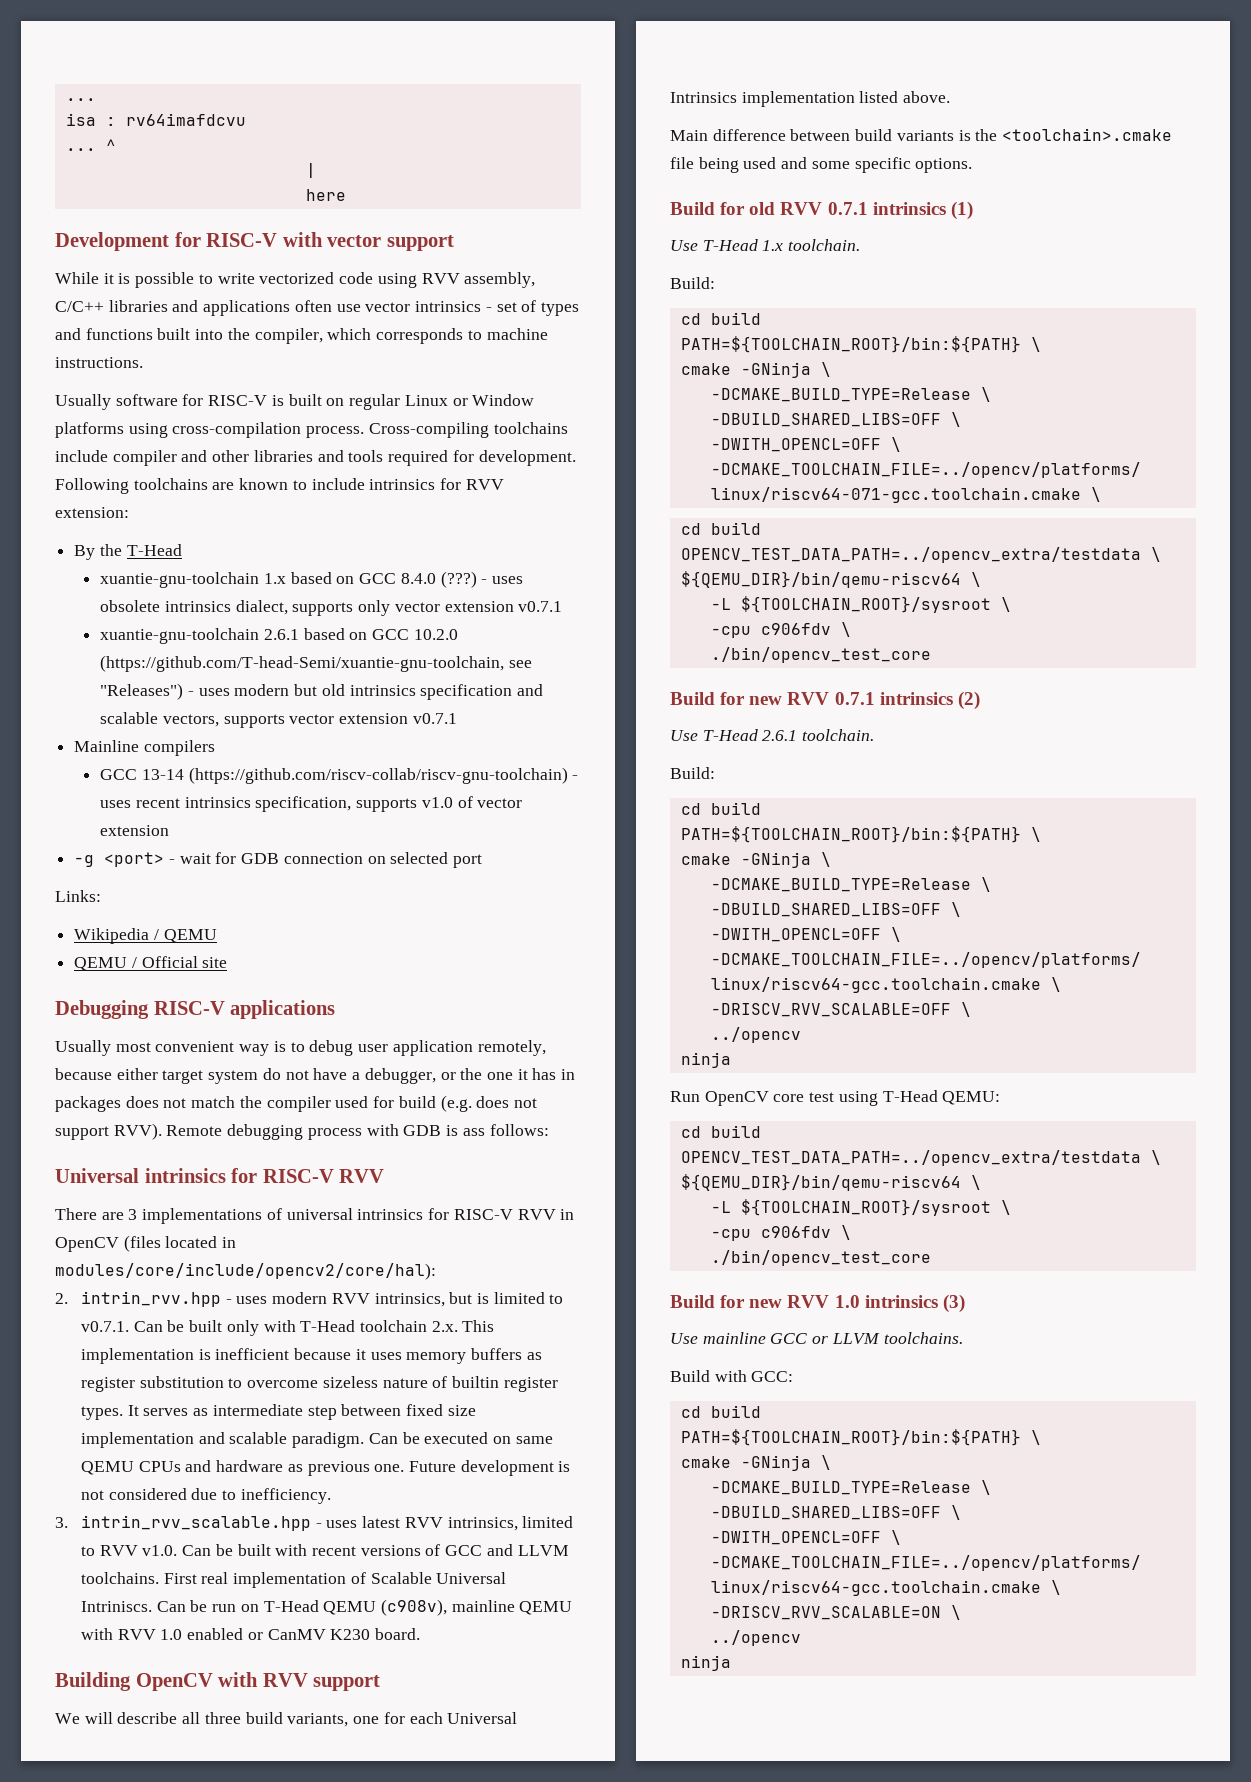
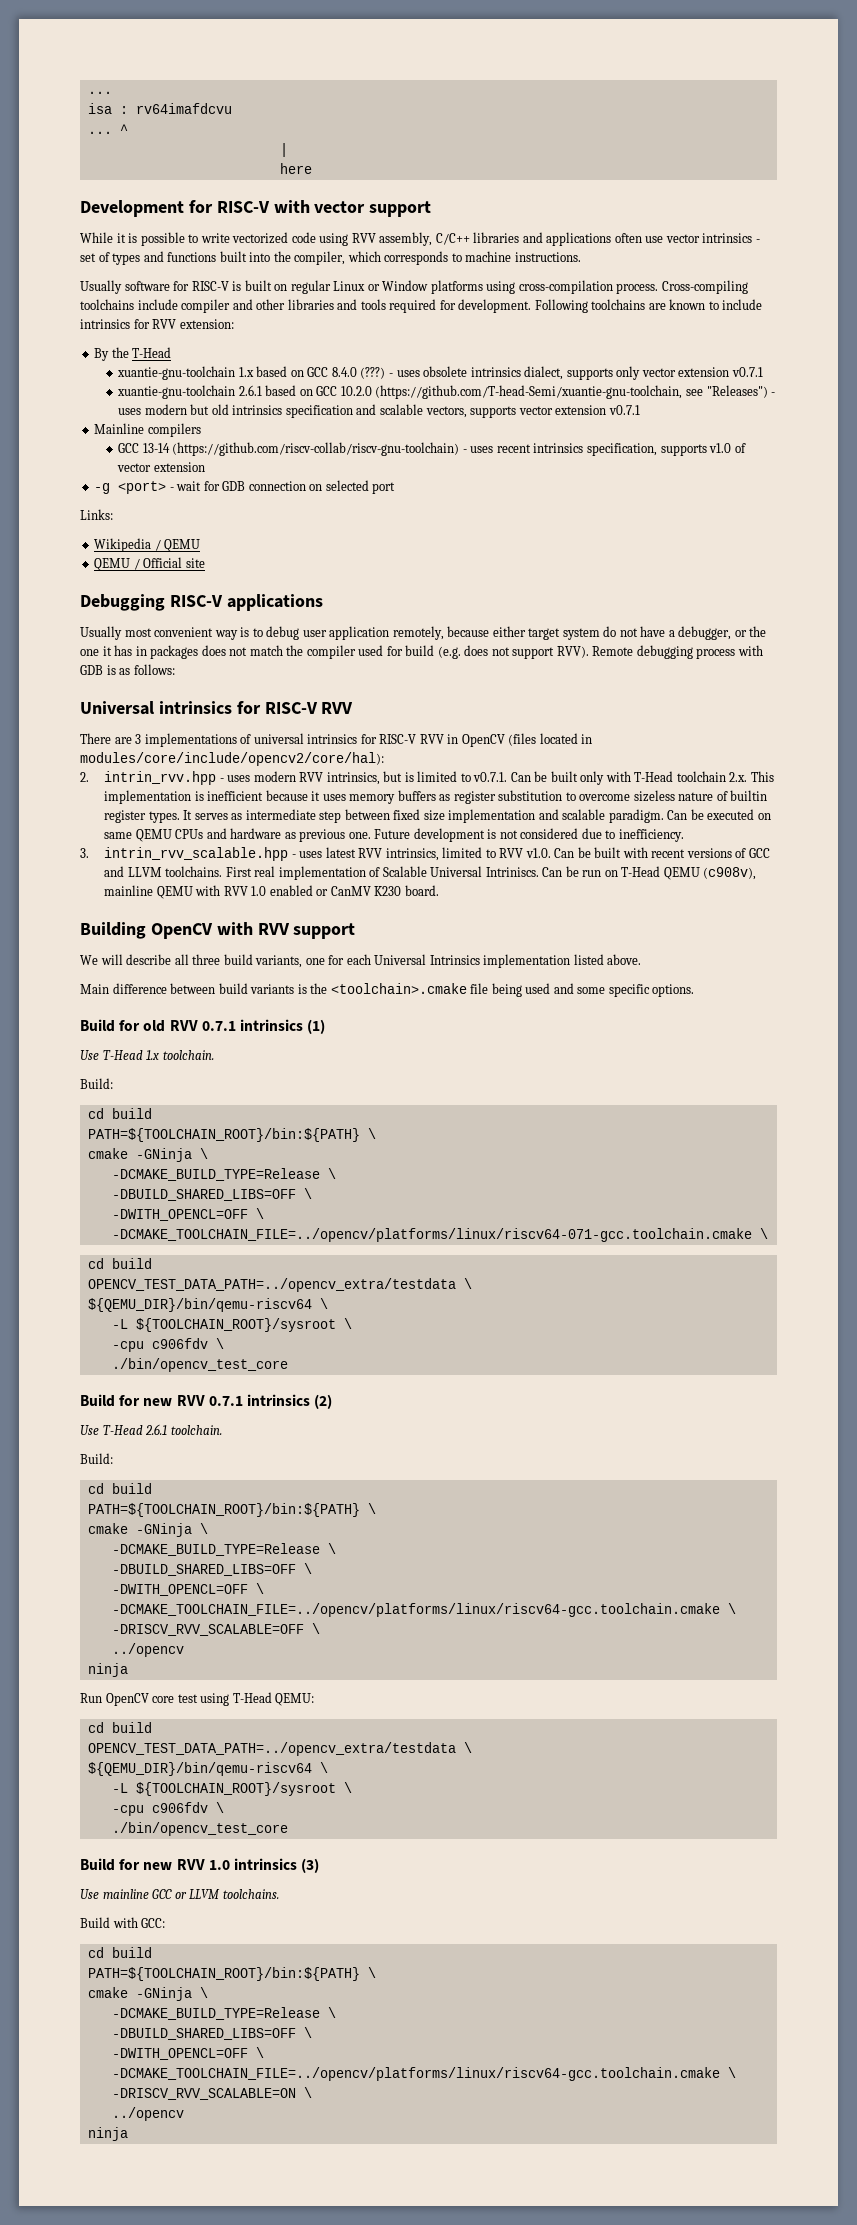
- Remote debugging process with GDB is ass follows:
+ Remote debugging process with GDB is as follows:

